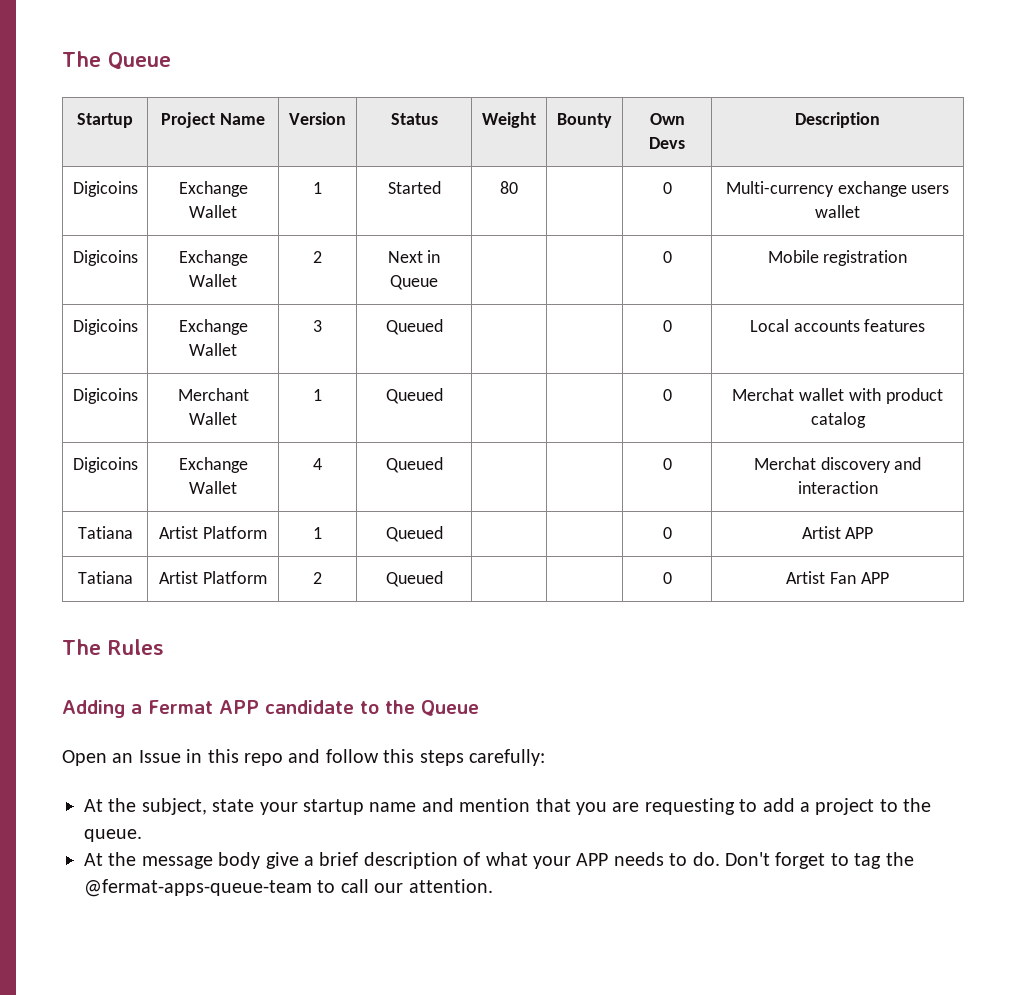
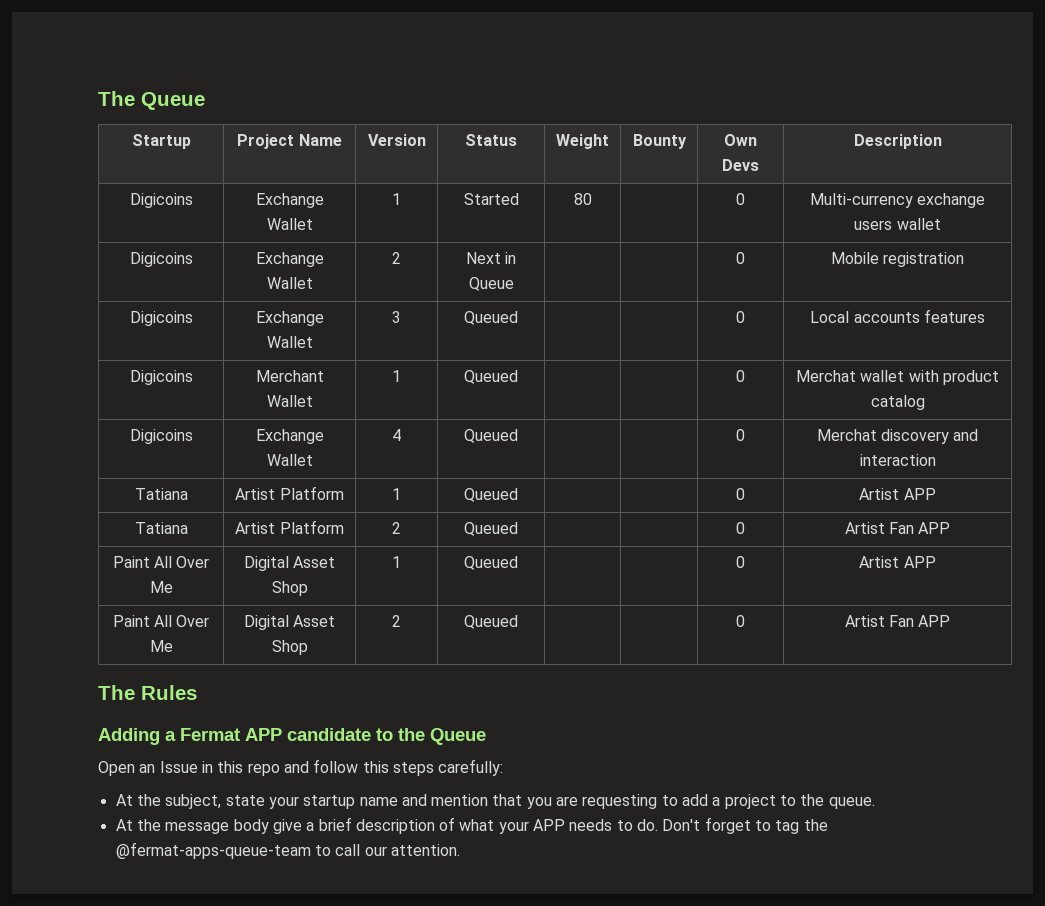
+ Paint All Over Me | Digital Asset Shop | 1 | Queued | | | 0 | Artist APP
+ Paint All Over Me | Digital Asset Shop | 2 | Queued | | | 0 | Artist Fan APP

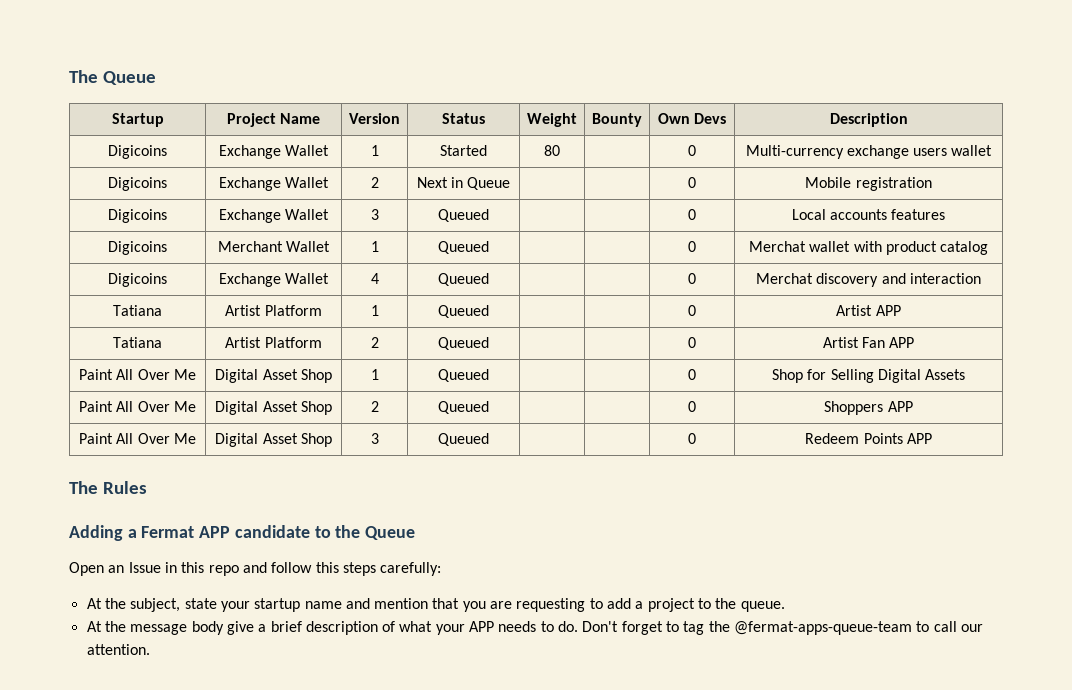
- Paint All Over Me | Digital Asset Shop | 1 | Queued | | | 0 | Artist APP
+ Paint All Over Me | Digital Asset Shop | 1 | Queued | | | 0 | Shop for Selling Digital Assets
- Paint All Over Me | Digital Asset Shop | 2 | Queued | | | 0 | Artist Fan APP
+ Paint All Over Me | Digital Asset Shop | 2 | Queued | | | 0 | Shoppers APP
+ Paint All Over Me | Digital Asset Shop | 3 | Queued | | | 0 | Redeem Points APP

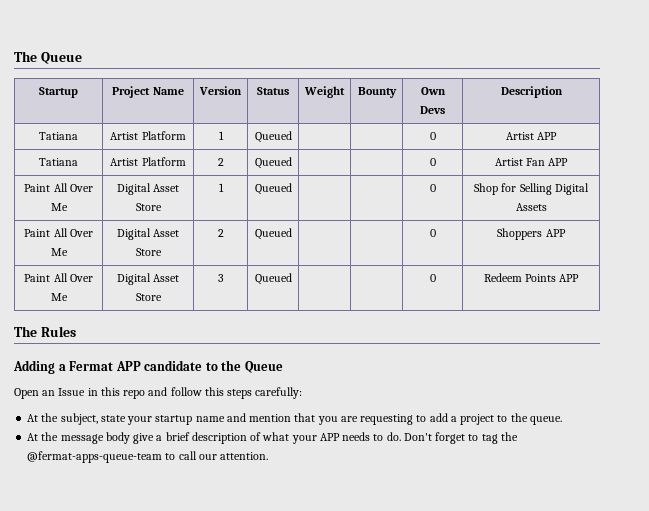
- Digicoins | Exchange Wallet | 1 | Started | 80 | | 0 | Multi-currency exchange users wallet
- Digicoins | Exchange Wallet | 2 | Next in Queue | | | 0 | Mobile registration
- Digicoins | Exchange Wallet | 3 | Queued | | | 0 | Local accounts features
- Digicoins | Merchant Wallet | 1 | Queued | | | 0 | Merchat wallet with product catalog
- Digicoins | Exchange Wallet | 4 | Queued | | | 0 | Merchat discovery and interaction
- Paint All Over Me | Digital Asset Shop | 1 | Queued | | | 0 | Shop for Selling Digital Assets
+ Paint All Over Me | Digital Asset Store | 1 | Queued | | | 0 | Shop for Selling Digital Assets
- Paint All Over Me | Digital Asset Shop | 2 | Queued | | | 0 | Shoppers APP
+ Paint All Over Me | Digital Asset Store | 2 | Queued | | | 0 | Shoppers APP
- Paint All Over Me | Digital Asset Shop | 3 | Queued | | | 0 | Redeem Points APP
+ Paint All Over Me | Digital Asset Store | 3 | Queued | | | 0 | Redeem Points APP

